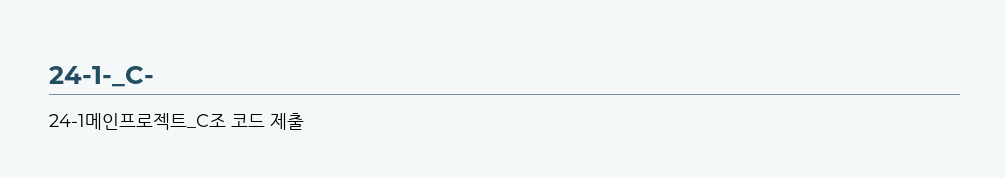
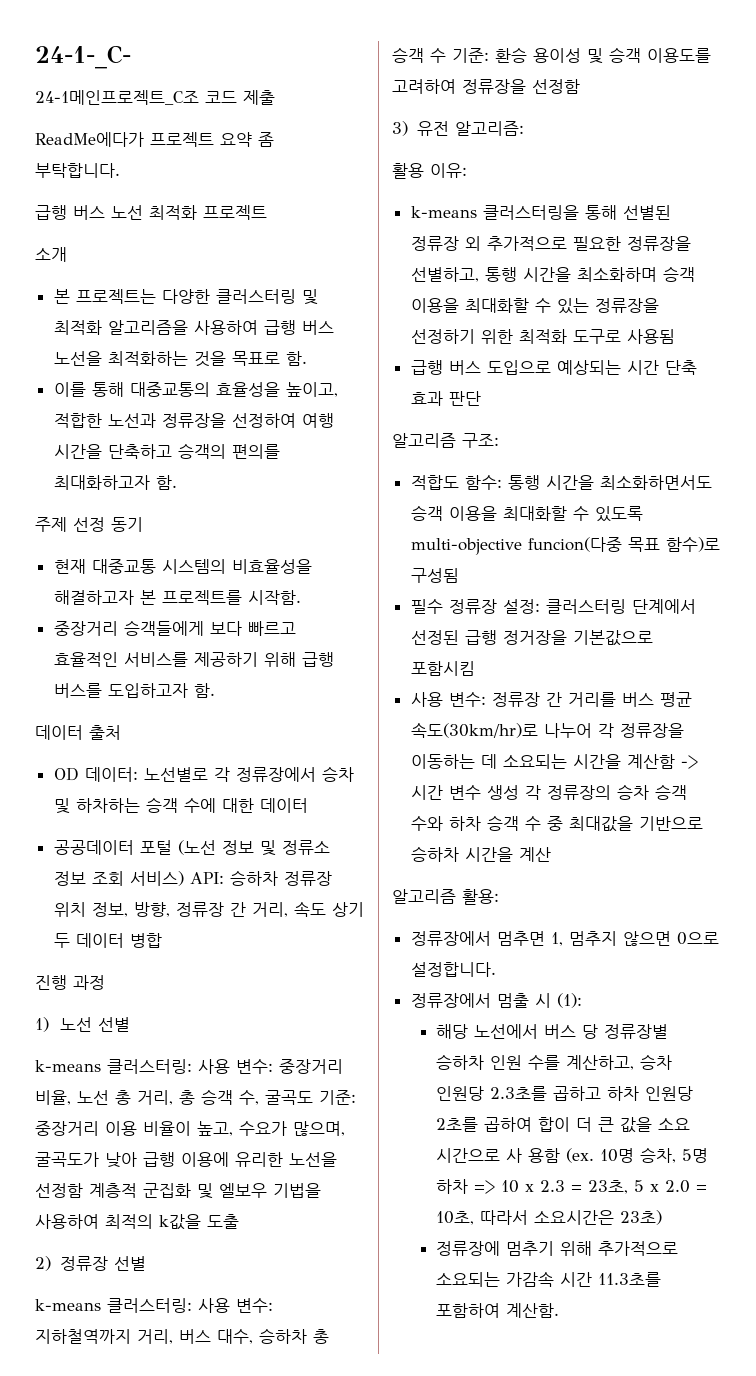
+ ReadMe에다가 프로젝트 요약 좀 부탁합니다.
+ 급행 버스 노선 최적화 프로젝트
+ 소개
+ 본 프로젝트는 다양한 클러스터링 및 최적화 알고리즘을 사용하여 급행 버스 노선을 최적화하는 것을 목표로 함.
+ 이를 통해 대중교통의 효율성을 높이고, 적합한 노선과 정류장을 선정하여 여행 시간을 단축하고 승객의 편의를 최대화하고자 함.
+ 주제 선정 동기
+ 현재 대중교통 시스템의 비효율성을 해결하고자 본 프로젝트를 시작함.
+ 중장거리 승객들에게 보다 빠르고 효율적인 서비스를 제공하기 위해 급행 버스를 도입하고자 함.
+ 데이터 출처
+ OD 데이터: 노선별로 각 정류장에서 승차 및 하차하는 승객 수에 대한 데이터
+ 공공데이터 포털 (노선 정보 및 정류소 정보 조회 서비스) API: 승하차 정류장 위치 정보, 방향, 정류장 간 거리, 속도 상기 두 데이터 병합
+ 진행 과정
+ 1) 노선 선별
+ k-means 클러스터링: 사용 변수: 중장거리 비율, 노선 총 거리, 총 승객 수, 굴곡도 기준: 중장거리 이용 비율이 높고, 수요가 많으며, 굴곡도가 낮아 급행 이용에 유리한 노선을 선정함 계층적 군집화 및 엘보우 기법을 사용하여 최적의 k값을 도출
+ 2) 정류장 선별
+ k-means 클러스터링: 사용 변수: 지하철역까지 거리, 버스 대수, 승하차 총 승객 수 기준: 환승 용이성 및 승객 이용도를 고려하여 정류장을 선정함
+ 3) 유전 알고리즘:
+ 활용 이유:
+ k-means 클러스터링을 통해 선별된 정류장 외 추가적으로 필요한 정류장을 선별하고, 통행 시간을 최소화하며 승객 이용을 최대화할 수 있는 정류장을 선정하기 위한 최적화 도구로 사용됨
+ 급행 버스 도입으로 예상되는 시간 단축 효과 판단
+ 알고리즘 구조:
+ 적합도 함수: 통행 시간을 최소화하면서도 승객 이용을 최대화할 수 있도록 multi-objective funcion(다중 목표 함수)로 구성됨
+ 필수 정류장 설정: 클러스터링 단계에서 선정된 급행 정거장을 기본값으로 포함시킴
+ 사용 변수: 정류장 간 거리를 버스 평균 속도(30km/hr)로 나누어 각 정류장을 이동하는 데 소요되는 시간을 계산함 -> 시간 변수 생성 각 정류장의 승차 승객 수와 하차 승객 수 중 최대값을 기반으로 승하차 시간을 계산
+ 알고리즘 활용:
+ 정류장에서 멈추면 1, 멈추지 않으면 0으로 설정합니다.
+ 정류장에서 멈출 시 (1):
+ 해당 노선에서 버스 당 정류장별 승하차 인원 수를 계산하고, 승차 인원당 2.3초를 곱하고 하차 인원당 2초를 곱하여 합이 더 큰 값을 소요 시간으로 사 용함 (ex. 10명 승차, 5명 하차 => 10 x 2.3 = 23초, 5 x 2.0 = 10초, 따라서 소요시간은 23초)
+ 정류장에 멈추기 위해 추가적으로 소요되는 가감속 시간 11.3초를 포함하여 계산함.

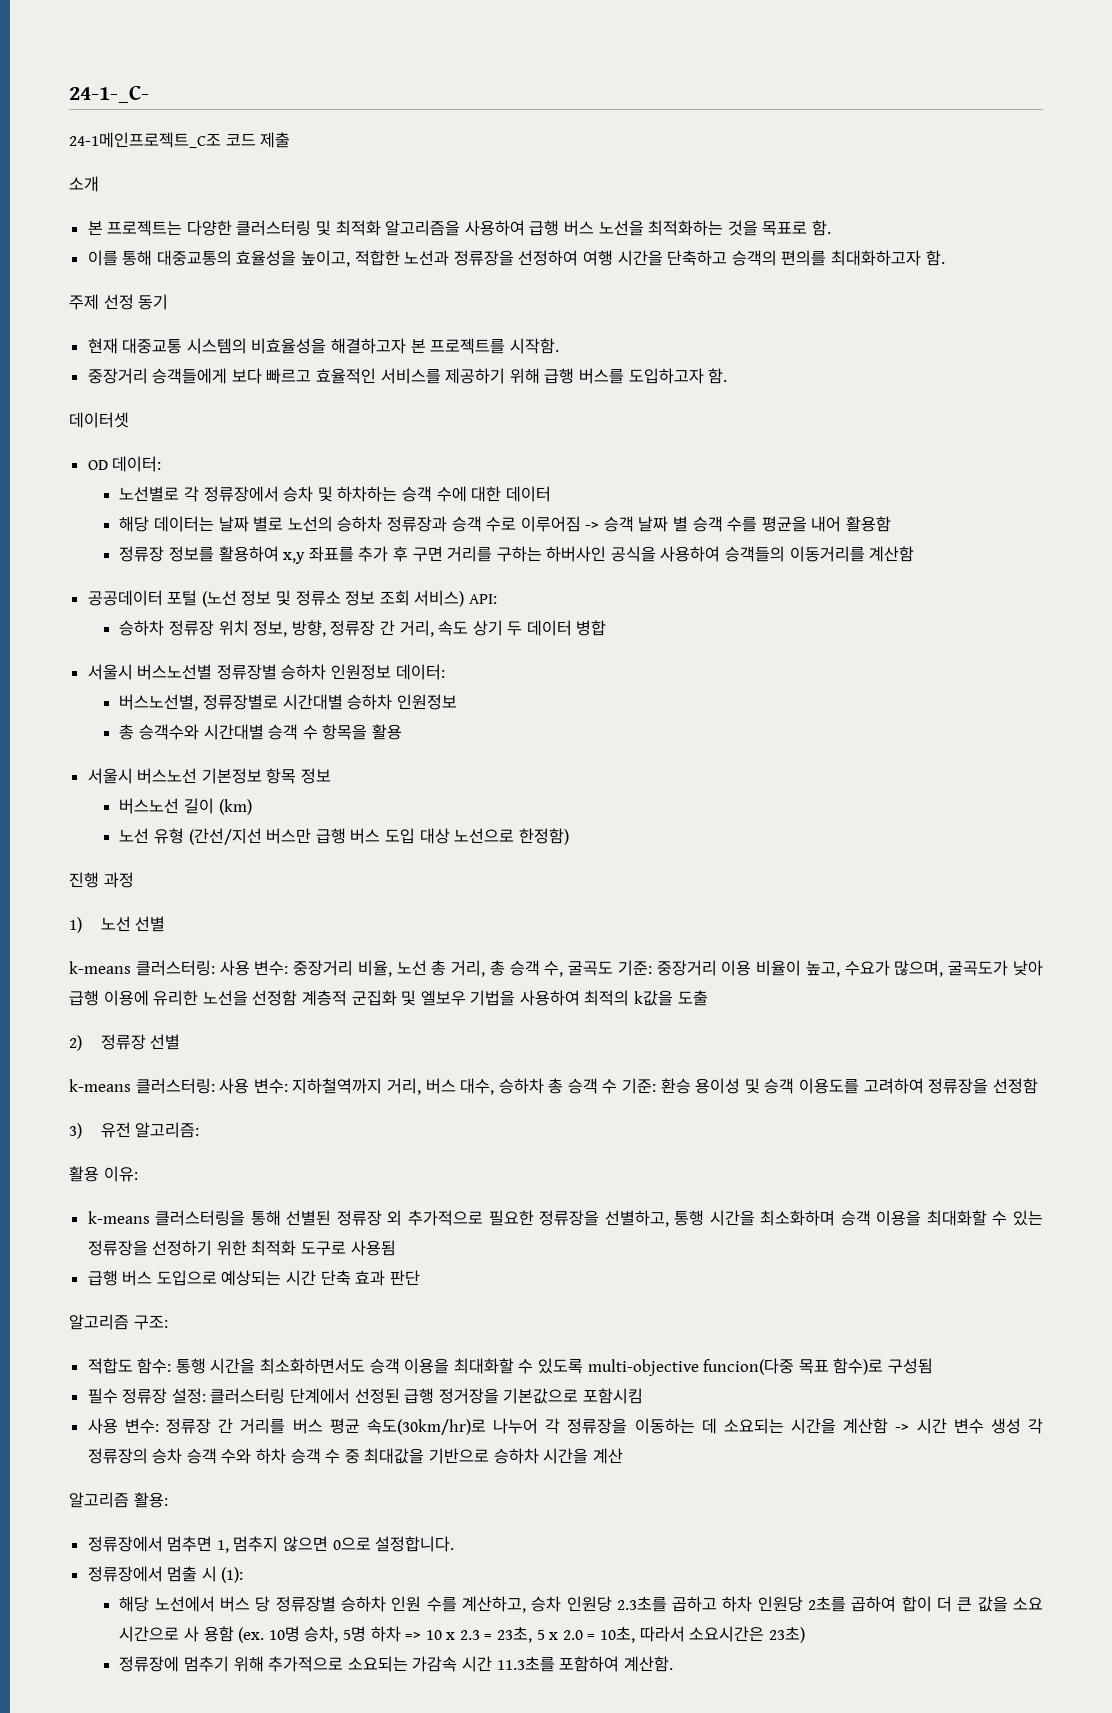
- ReadMe에다가 프로젝트 요약 좀 부탁합니다.
- 급행 버스 노선 최적화 프로젝트
- 데이터 출처
+ 데이터셋
- OD 데이터: 노선별로 각 정류장에서 승차 및 하차하는 승객 수에 대한 데이터
+ OD 데이터:
+ 노선별로 각 정류장에서 승차 및 하차하는 승객 수에 대한 데이터
+ 해당 데이터는 날짜 별로 노선의 승하차 정류장과 승객 수로 이루어짐 -> 승객 날짜 별 승객 수를 평균을 내어 활용함
+ 정류장 정보를 활용하여 x,y 좌표를 추가 후 구면 거리를 구하는 하버사인 공식을 사용하여 승객들의 이동거리를 계산함
- 공공데이터 포털 (노선 정보 및 정류소 정보 조회 서비스) API: 승하차 정류장 위치 정보, 방향, 정류장 간 거리, 속도 상기 두 데이터 병합
+ 공공데이터 포털 (노선 정보 및 정류소 정보 조회 서비스) API:
+ 승하차 정류장 위치 정보, 방향, 정류장 간 거리, 속도 상기 두 데이터 병합
+ 서울시 버스노선별 정류장별 승하차 인원정보 데이터:
+ 버스노선별, 정류장별로 시간대별 승하차 인원정보
+ 총 승객수와 시간대별 승객 수 항목을 활용
+ 서울시 버스노선 기본정보 항목 정보
+ 버스노선 길이 (km)
+ 노선 유형 (간선/지선 버스만 급행 버스 도입 대상 노선으로 한정함)

